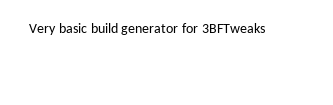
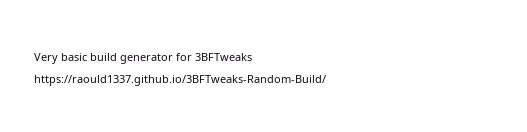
+ https://raould1337.github.io/3BFTweaks-Random-Build/

